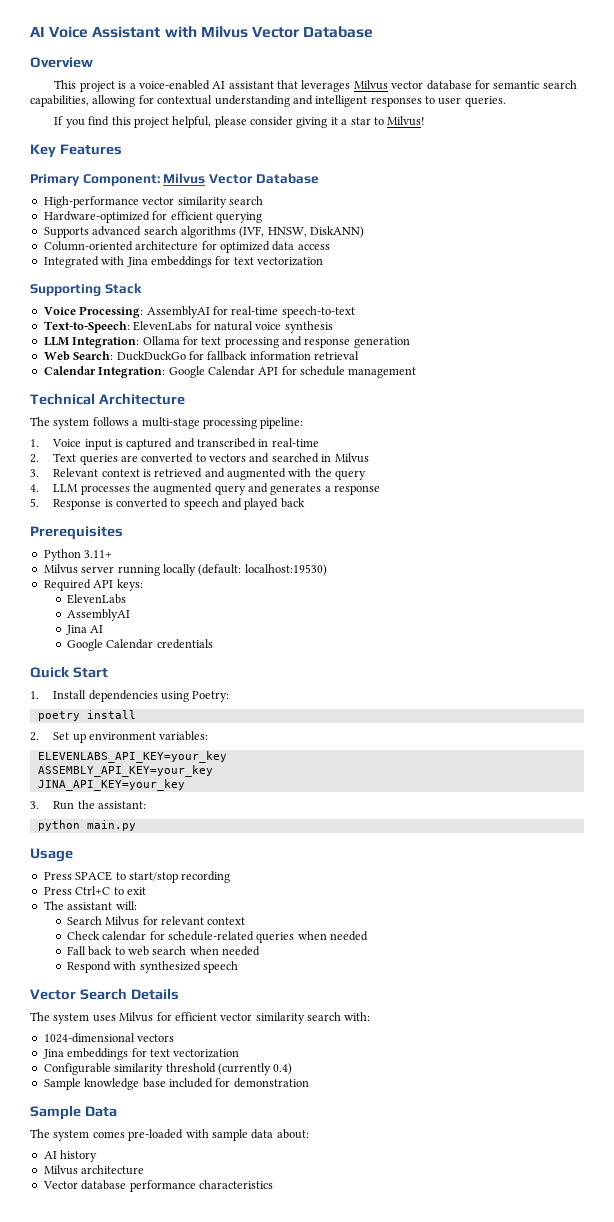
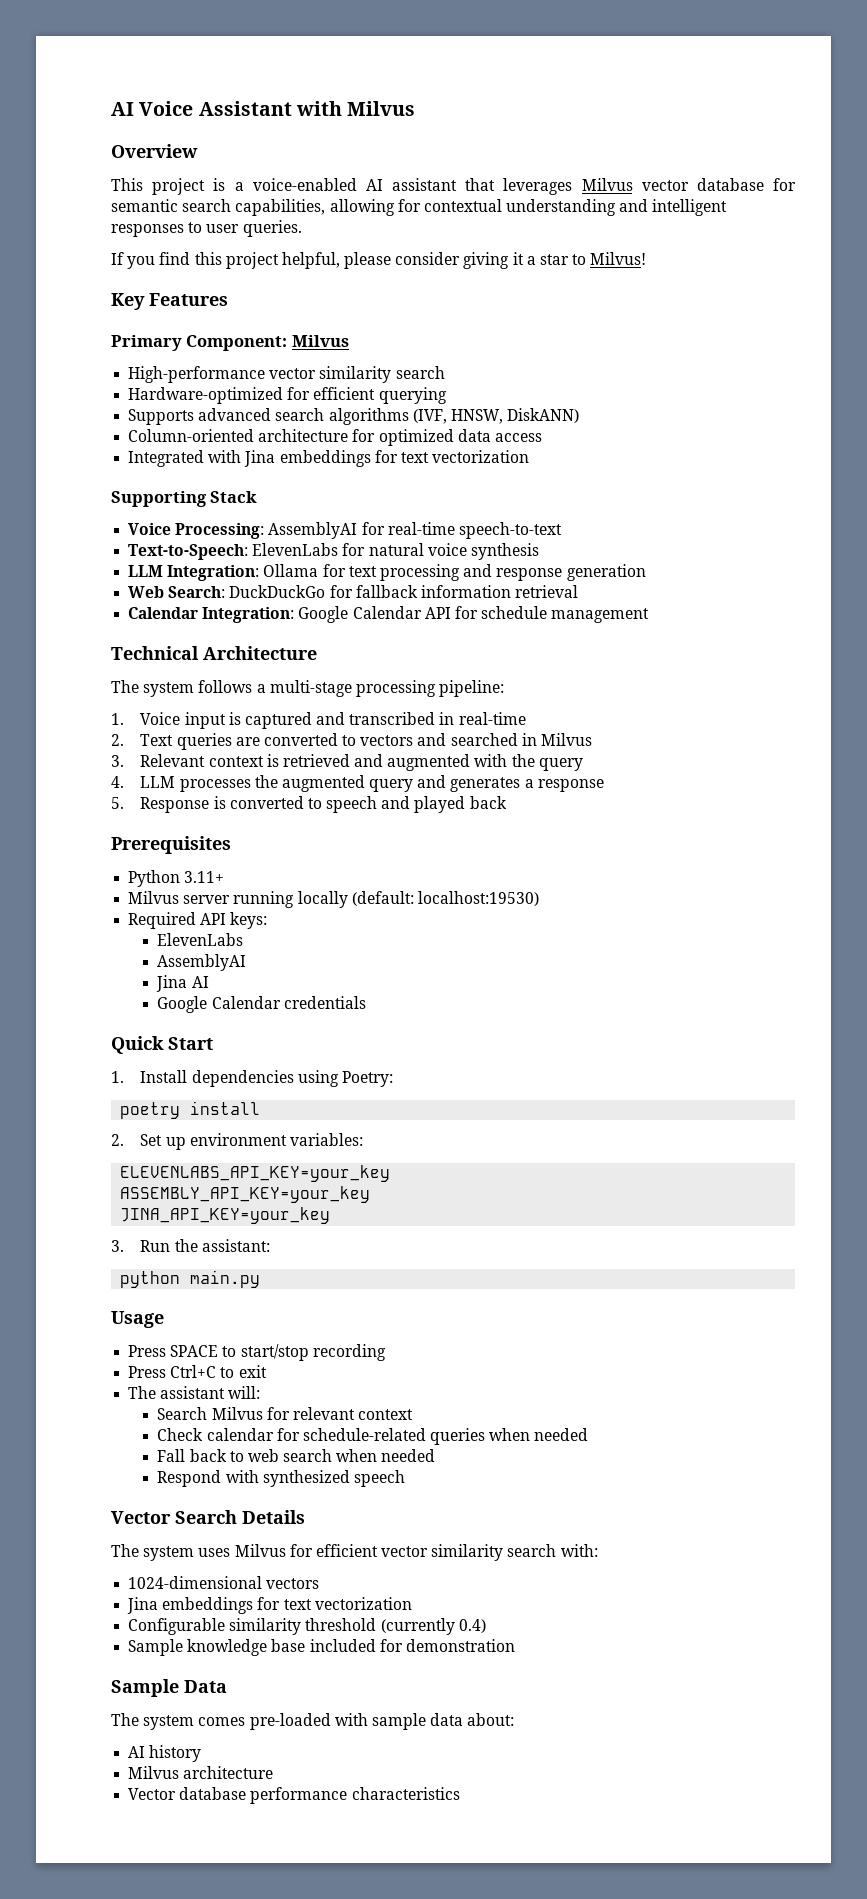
- AI Voice Assistant with Milvus Vector Database
+ AI Voice Assistant with Milvus
- Primary Component: Milvus Vector Database
+ Primary Component: Milvus

